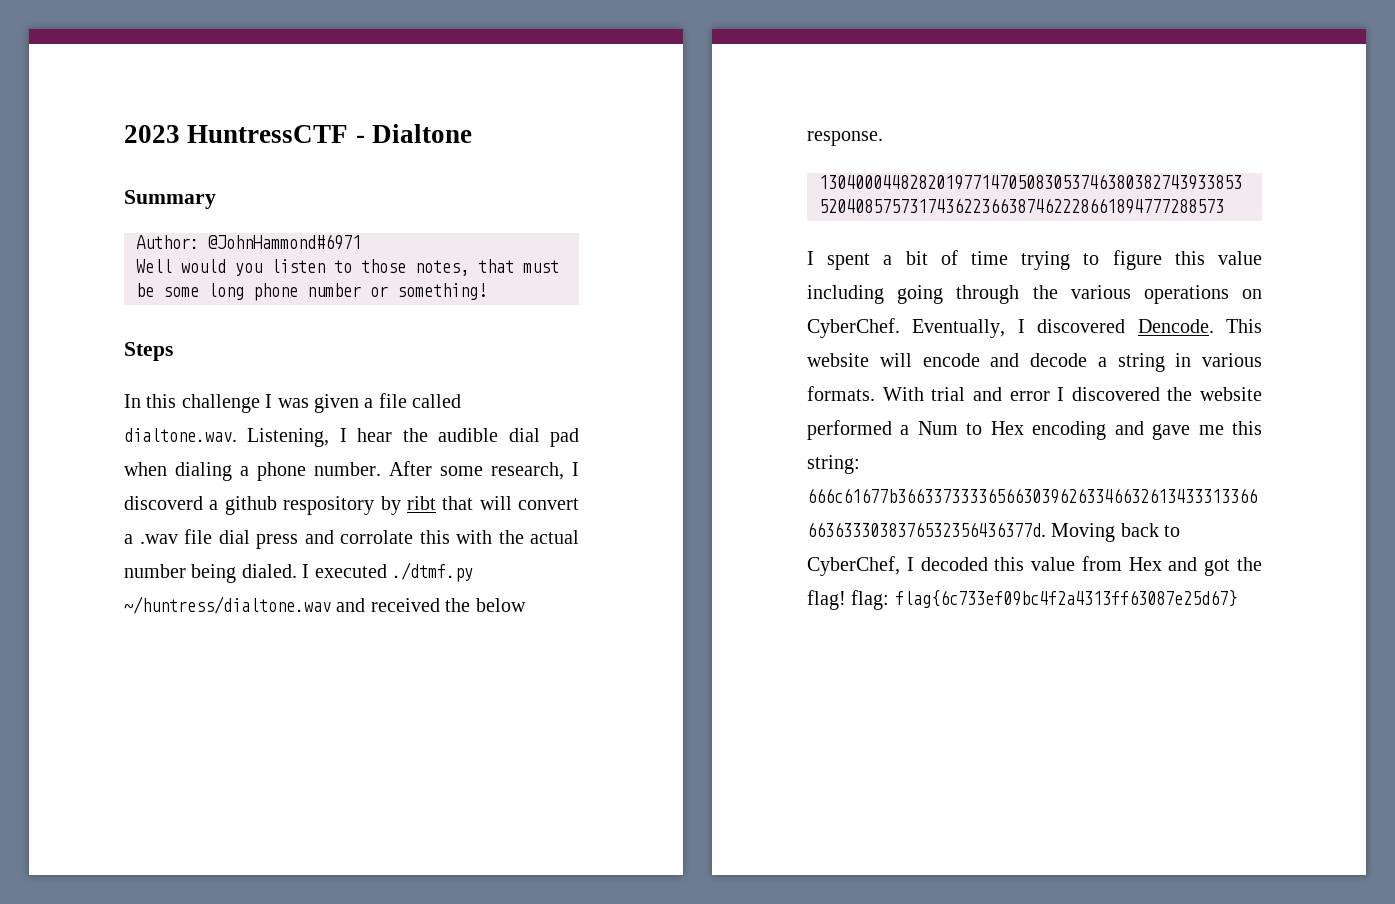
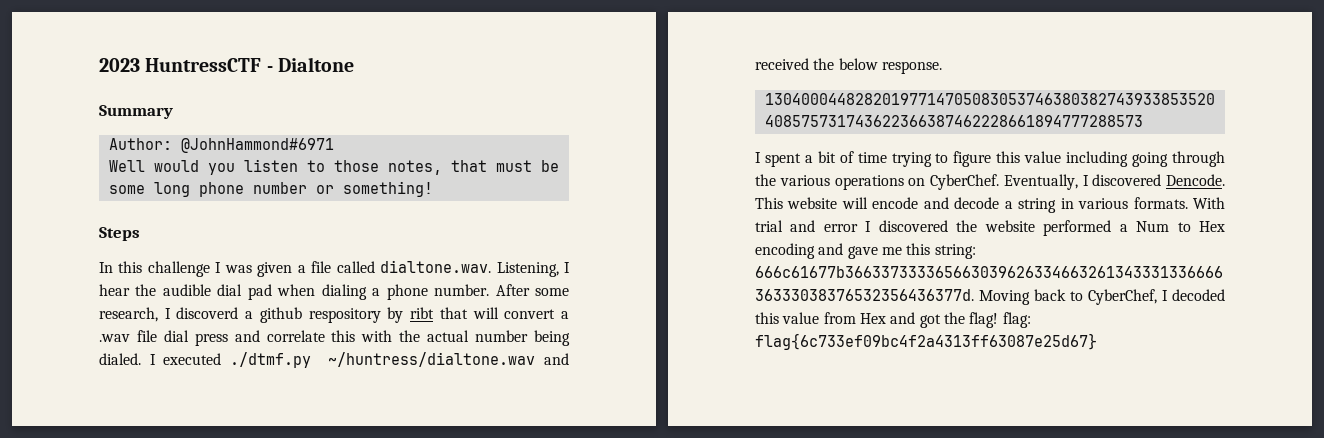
- After some research, I discoverd a github respository by ribt that will convert a .wav file dial press and corrolate this with the actual number being dialed.
+ After some research, I discoverd a github respository by ribt that will convert a .wav file dial press and correlate this with the actual number being dialed.

